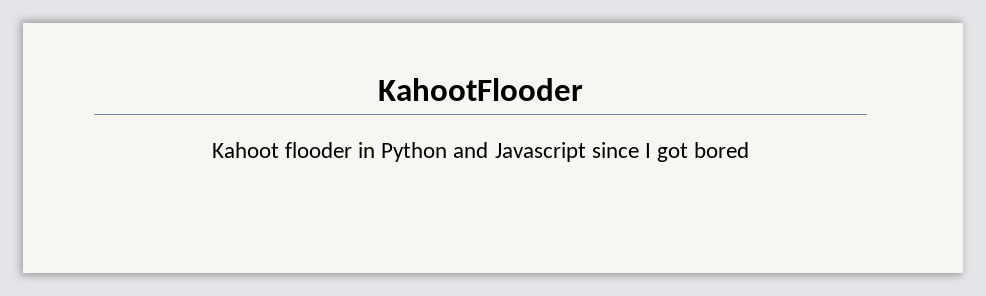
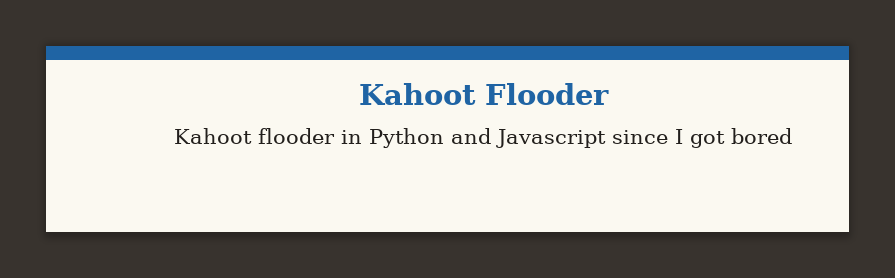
- KahootFlooder
+ Kahoot Flooder

